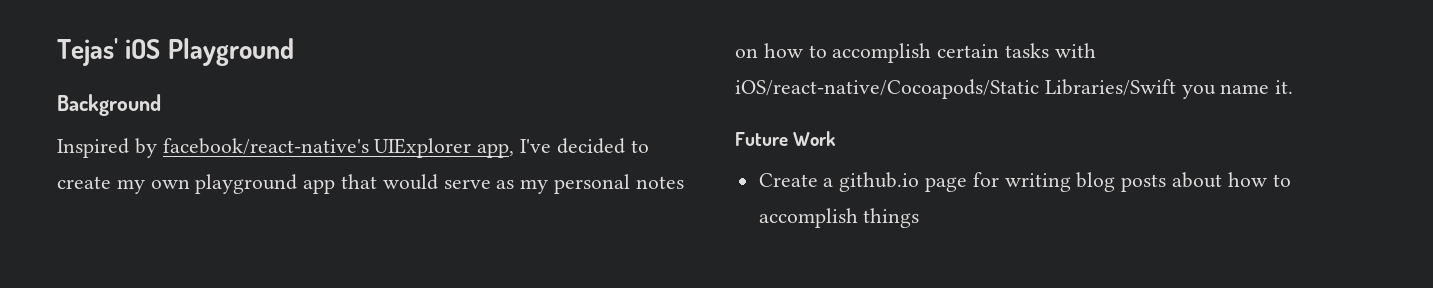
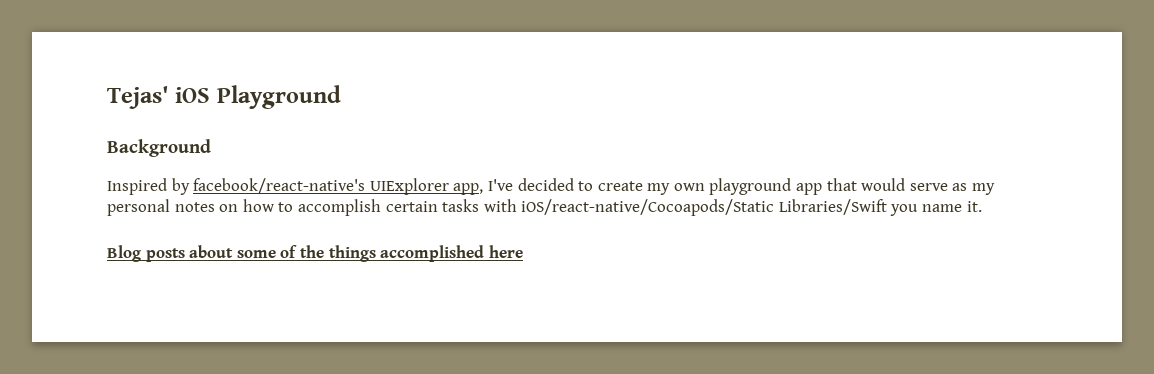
- Future Work
- Create a github.io page for writing blog posts about how to accomplish things
+ Blog posts about some of the things accomplished here

